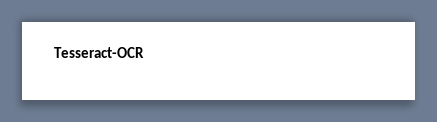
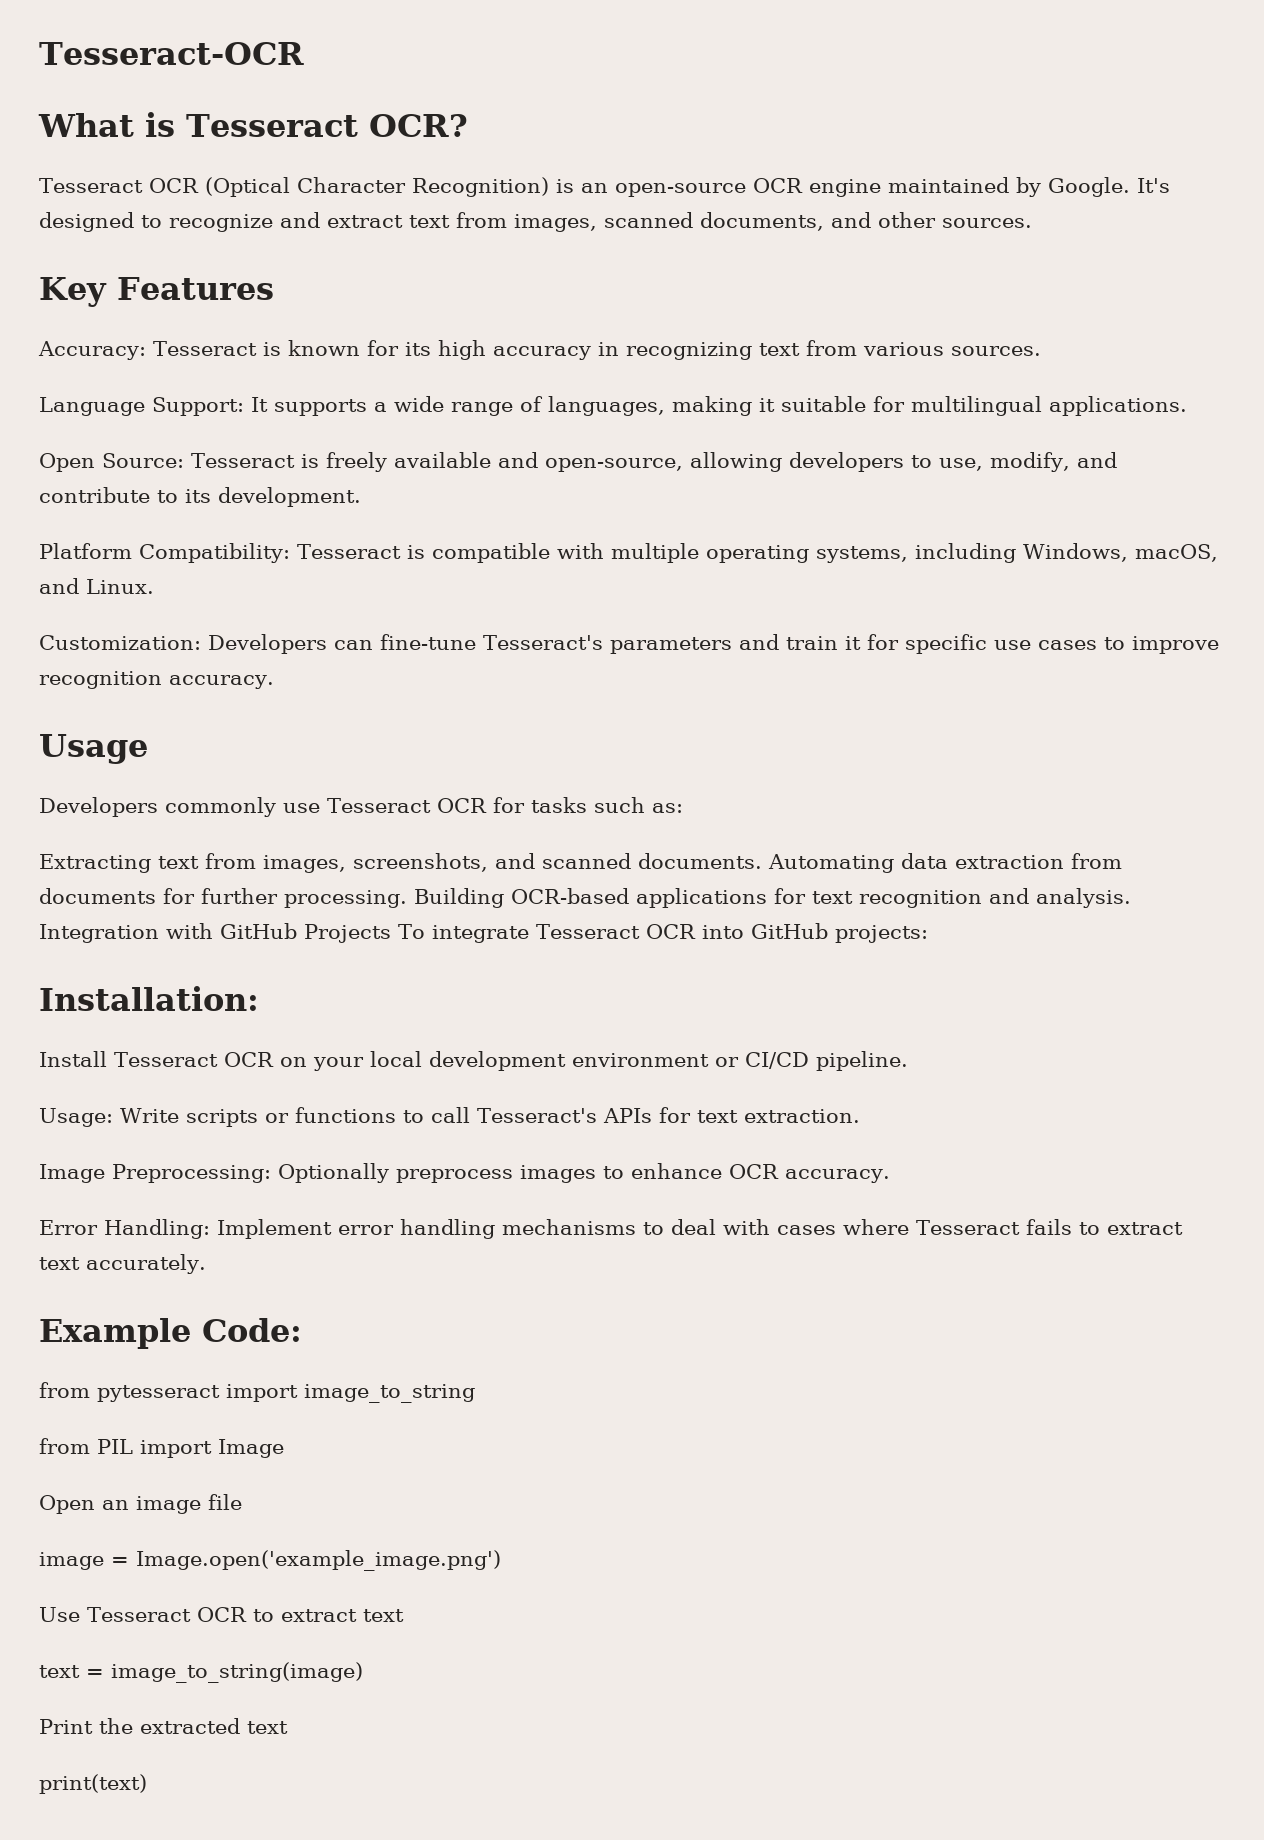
+ What is Tesseract OCR?
+ Tesseract OCR (Optical Character Recognition) is an open-source OCR engine maintained by Google. It's designed to recognize and extract text from images, scanned documents, and other sources.
+ Key Features
+ Accuracy: Tesseract is known for its high accuracy in recognizing text from various sources.
+ Language Support: It supports a wide range of languages, making it suitable for multilingual applications.
+ Open Source: Tesseract is freely available and open-source, allowing developers to use, modify, and contribute to its development.
+ Platform Compatibility: Tesseract is compatible with multiple operating systems, including Windows, macOS, and Linux.
+ Customization: Developers can fine-tune Tesseract's parameters and train it for specific use cases to improve recognition accuracy.
+ Usage
+ Developers commonly use Tesseract OCR for tasks such as:
+ Extracting text from images, screenshots, and scanned documents. Automating data extraction from documents for further processing. Building OCR-based applications for text recognition and analysis. Integration with GitHub Projects To integrate Tesseract OCR into GitHub projects:
+ Installation:
+ Install Tesseract OCR on your local development environment or CI/CD pipeline.
+ Usage: Write scripts or functions to call Tesseract's APIs for text extraction.
+ Image Preprocessing: Optionally preprocess images to enhance OCR accuracy.
+ Error Handling: Implement error handling mechanisms to deal with cases where Tesseract fails to extract text accurately.
+ Example Code:
+ from pytesseract import image_to_string
+ from PIL import Image
+ Open an image file
+ image = Image.open('example_image.png')
+ Use Tesseract OCR to extract text
+ text = image_to_string(image)
+ Print the extracted text
+ print(text)

